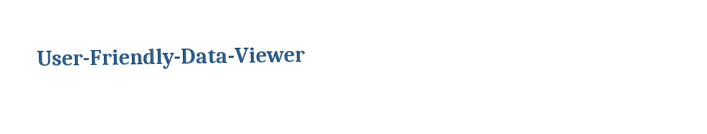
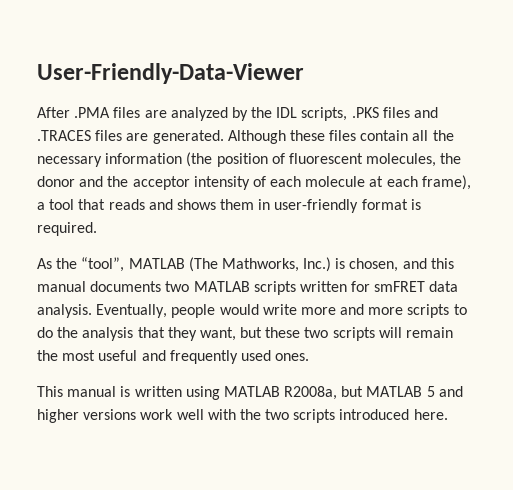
+ After .PMA files are analyzed by the IDL scripts, .PKS files and .TRACES files are generated. Although these files contain all the necessary information (the position of fluorescent molecules, the donor and the acceptor intensity of each molecule at each frame), a tool that reads and shows them in user-friendly format is required.
+ As the “tool”, MATLAB (The Mathworks, Inc.) is chosen, and this manual documents two MATLAB scripts written for smFRET data analysis. Eventually, people would write more and more scripts to do the analysis that they want, but these two scripts will remain the most useful and frequently used ones.
+ This manual is written using MATLAB R2008a, but MATLAB 5 and higher versions work well with the two scripts introduced here.

